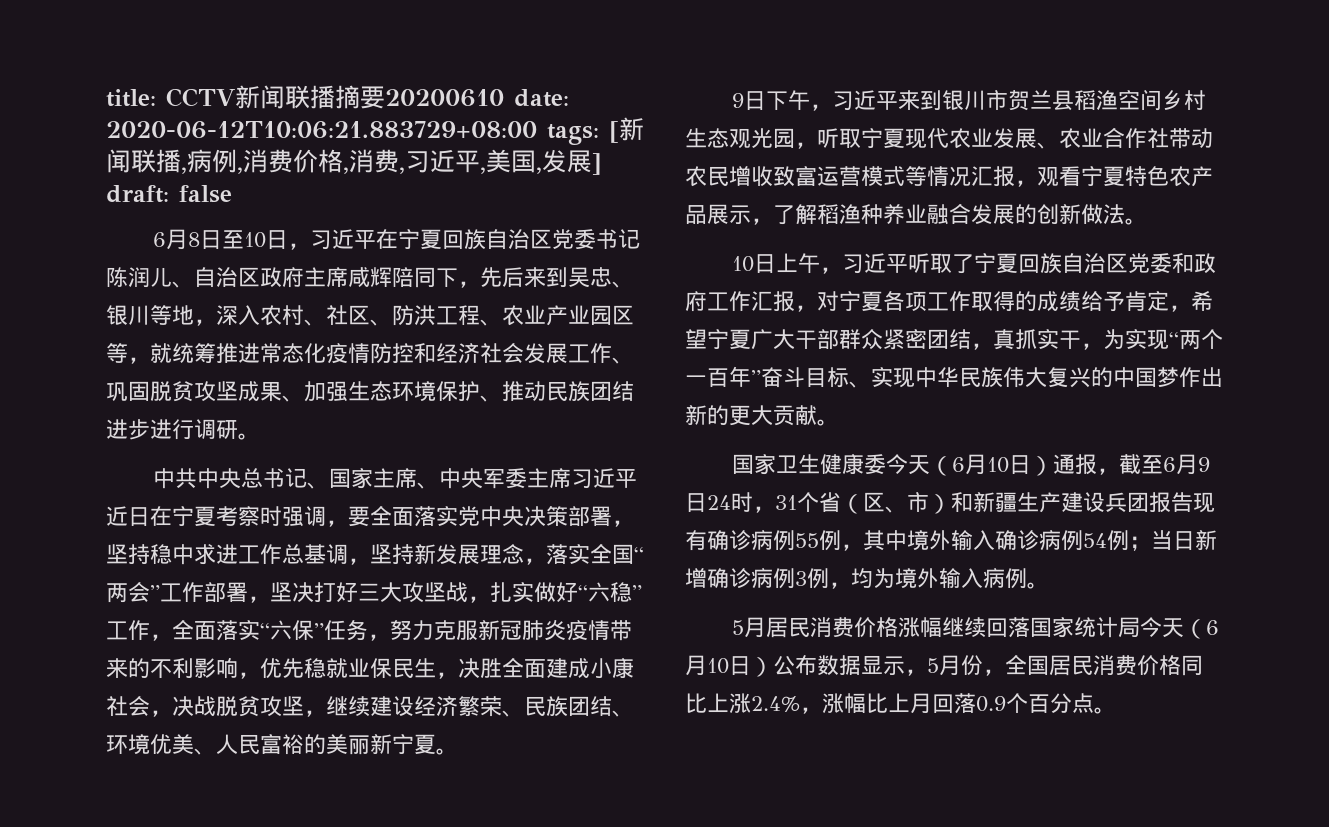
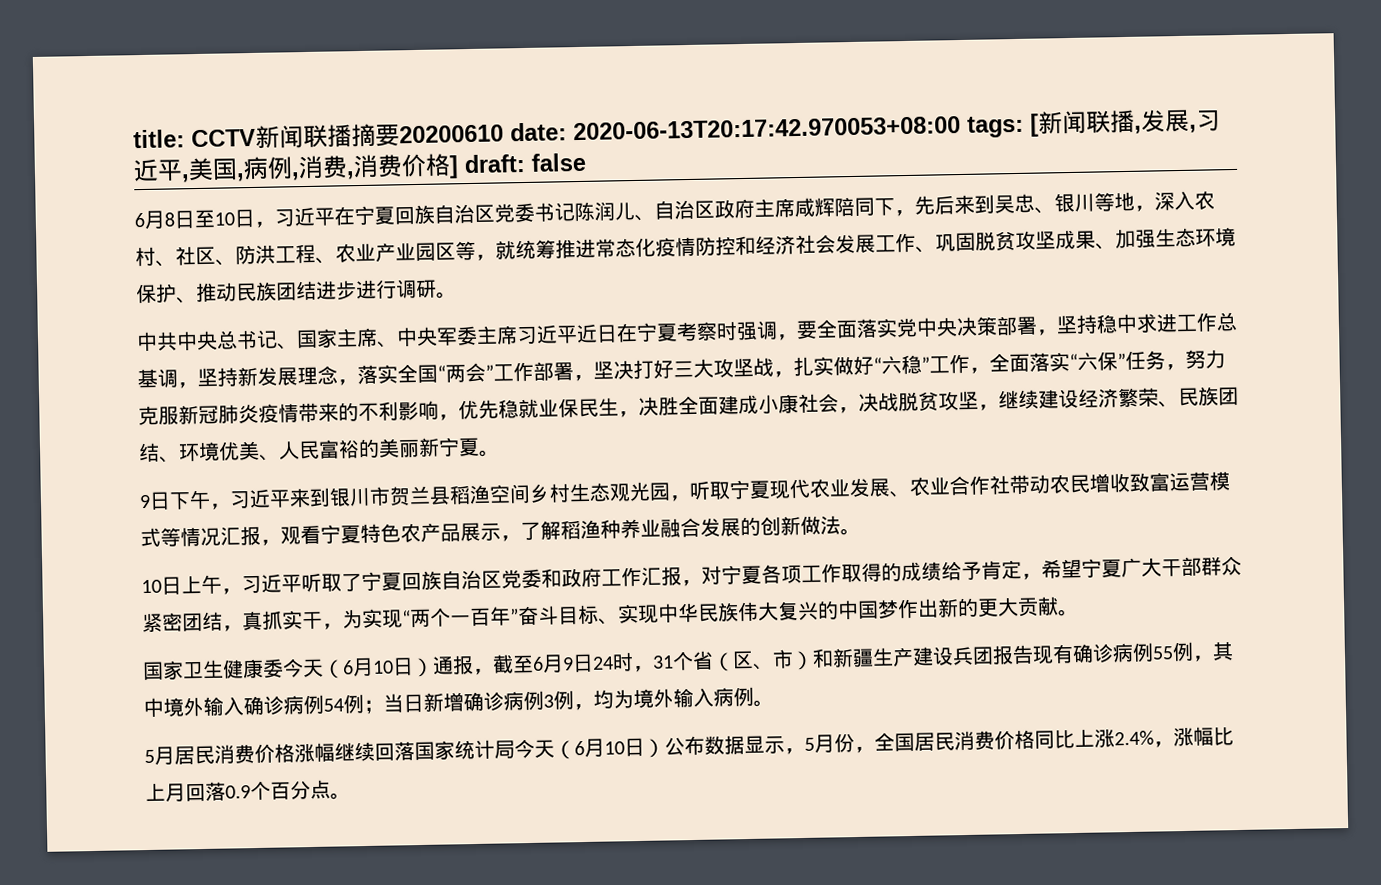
- title: CCTV新闻联播摘要20200610 date: 2020-06-12T10:06:21.883729+08:00 tags: [新闻联播,病例,消费价格,消费,习近平,美国,发展] draft: false
+ title: CCTV新闻联播摘要20200610 date: 2020-06-13T20:17:42.970053+08:00 tags: [新闻联播,发展,习近平,美国,病例,消费,消费价格] draft: false

